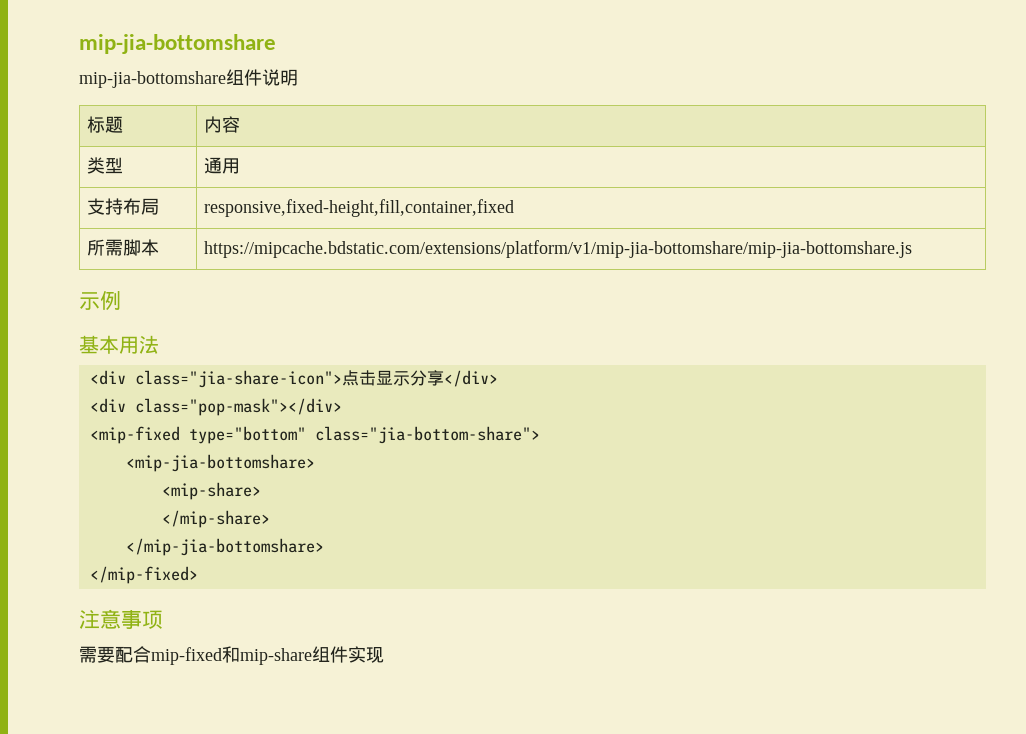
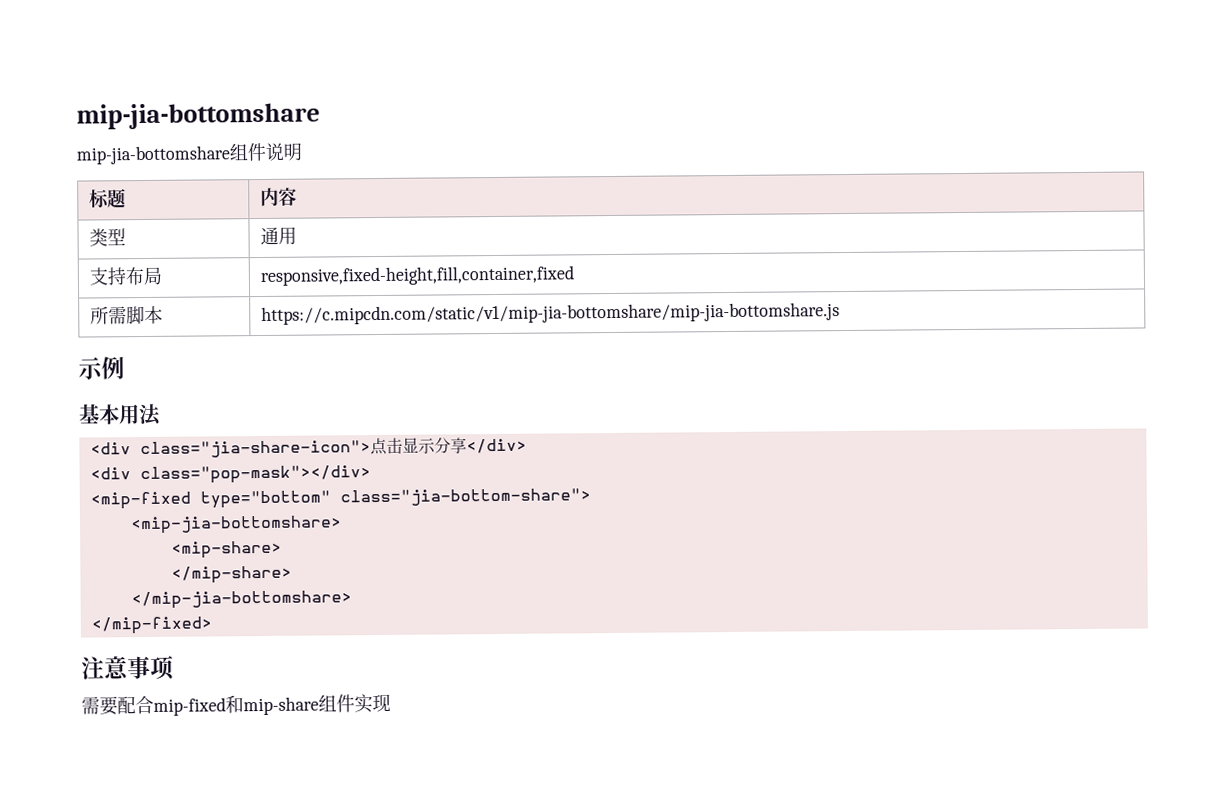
- 所需脚本 | https://mipcache.bdstatic.com/extensions/platform/v1/mip-jia-bottomshare/mip-jia-bottomshare.js
+ 所需脚本 | https://c.mipcdn.com/static/v1/mip-jia-bottomshare/mip-jia-bottomshare.js

